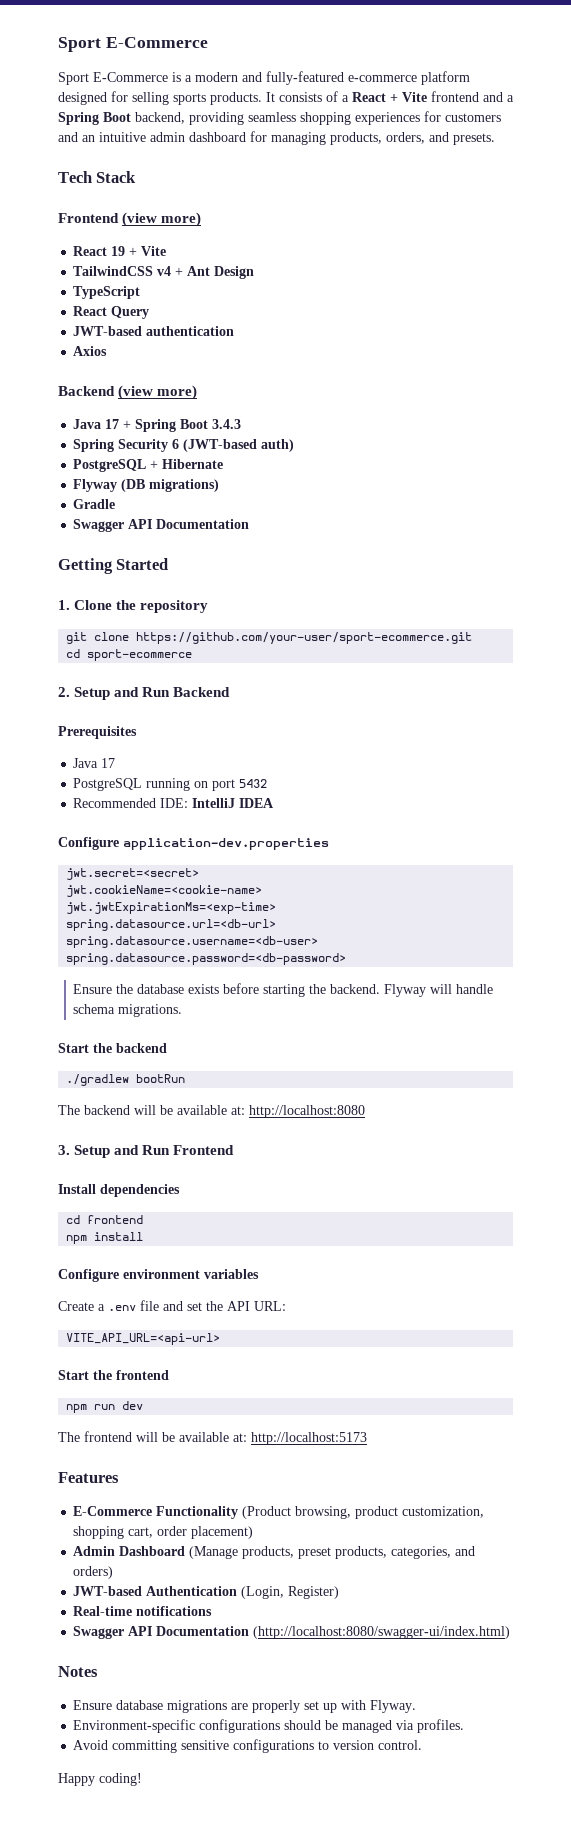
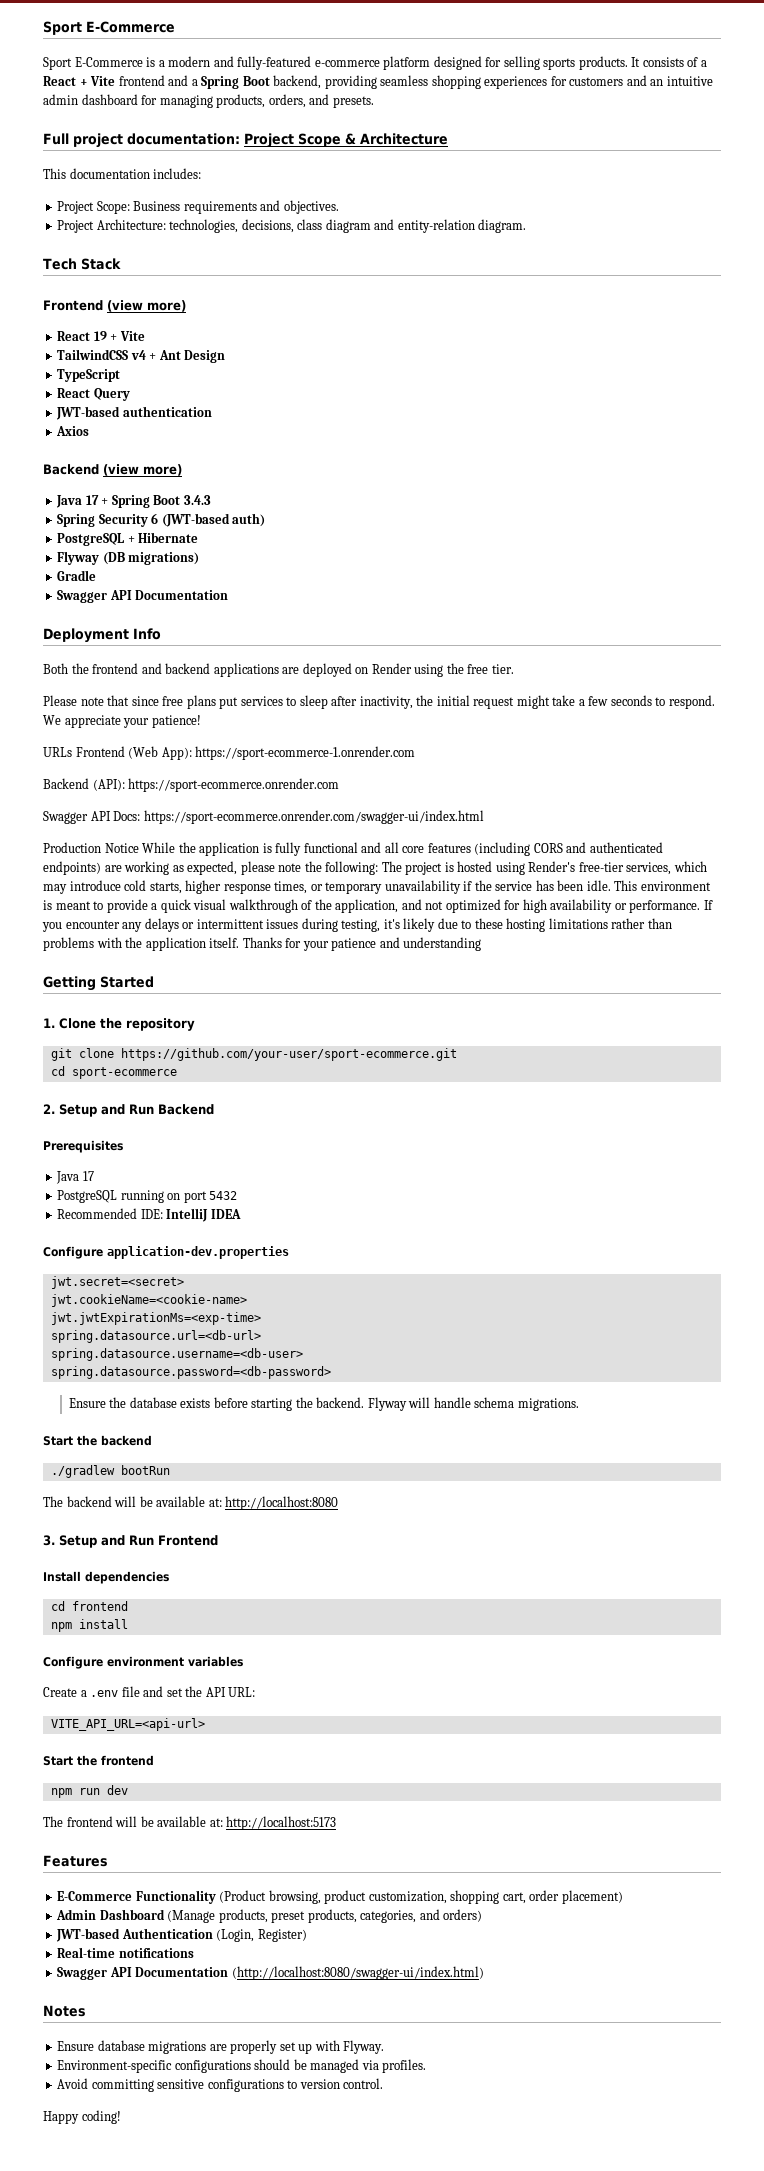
+ Full project documentation: Project Scope & Architecture
+ This documentation includes:
+ Project Scope: Business requirements and objectives.
+ Project Architecture: technologies, decisions, class diagram and entity-relation diagram.
+ Deployment Info
+ Both the frontend and backend applications are deployed on Render using the free tier.
+ Please note that since free plans put services to sleep after inactivity, the initial request might take a few seconds to respond. We appreciate your patience!
+ URLs Frontend (Web App): https://sport-ecommerce-1.onrender.com
+ Backend (API): https://sport-ecommerce.onrender.com
+ Swagger API Docs: https://sport-ecommerce.onrender.com/swagger-ui/index.html
+ Production Notice While the application is fully functional and all core features (including CORS and authenticated endpoints) are working as expected, please note the following: The project is hosted using Render's free-tier services, which may introduce cold starts, higher response times, or temporary unavailability if the service has been idle. This environment is meant to provide a quick visual walkthrough of the application, and not optimized for high availability or performance. If you encounter any delays or intermittent issues during testing, it's likely due to these hosting limitations rather than problems with the application itself. Thanks for your patience and understanding

